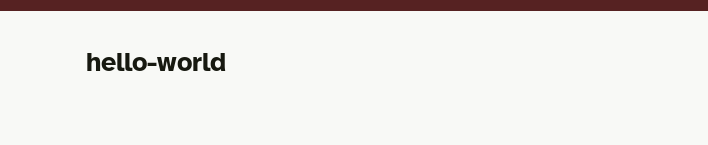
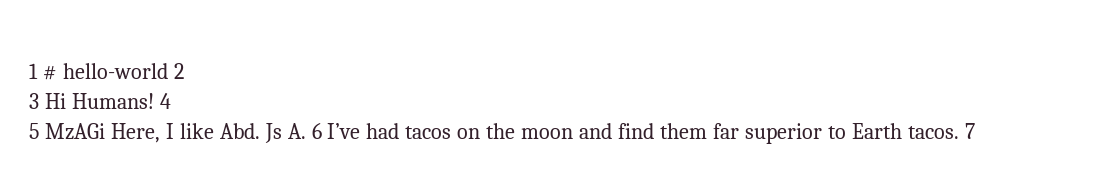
- hello-world
+ 1 # hello-world 2
+ 3 Hi Humans! 4
+ 5 MzAGi Here, I like Abd. Js A. 6 I’ve had tacos on the moon and find them far superior to Earth tacos. 7

